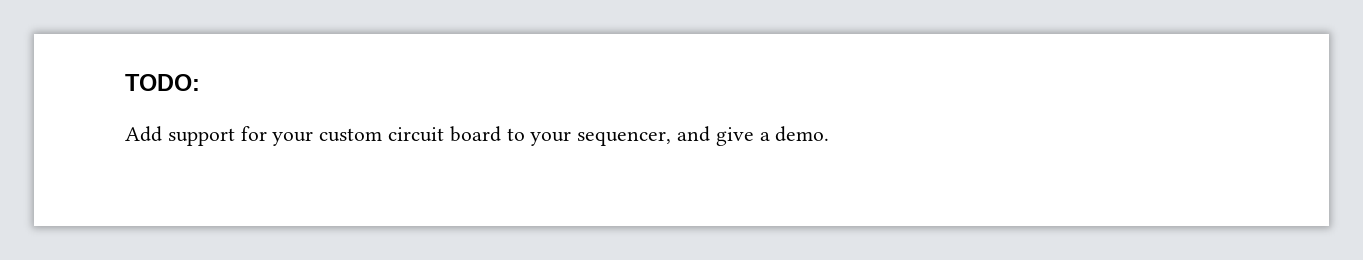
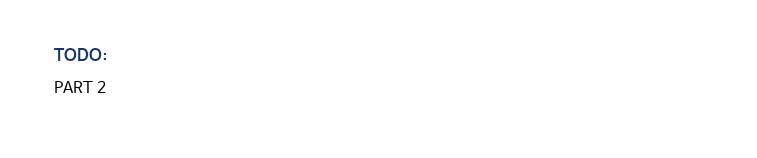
- Add support for your custom circuit board to your sequencer, and give a demo.
+ PART 2

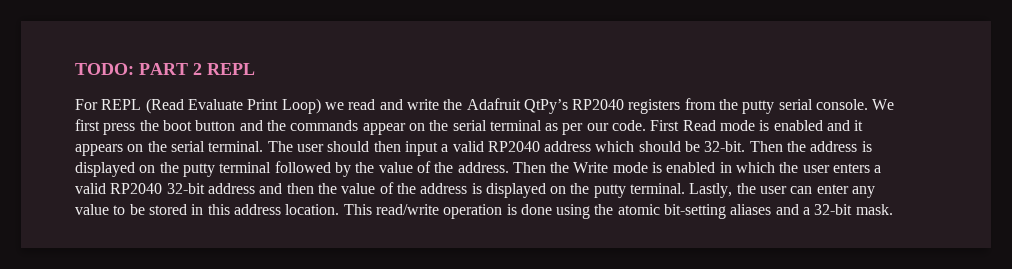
- TODO:
- PART 2
+ TODO: PART 2 REPL
+ For REPL (Read Evaluate Print Loop) we read and write the Adafruit QtPy’s RP2040 registers from the putty serial console. We first press the boot button and the commands appear on the serial terminal as per our code. First Read mode is enabled and it appears on the serial terminal. The user should then input a valid RP2040 address which should be 32-bit. Then the address is displayed on the putty terminal followed by the value of the address. Then the Write mode is enabled in which the user enters a valid RP2040 32-bit address and then the value of the address is displayed on the putty terminal. Lastly, the user can enter any value to be stored in this address location. This read/write operation is done using the atomic bit-setting aliases and a 32-bit mask.

